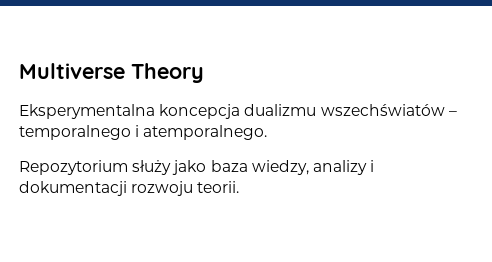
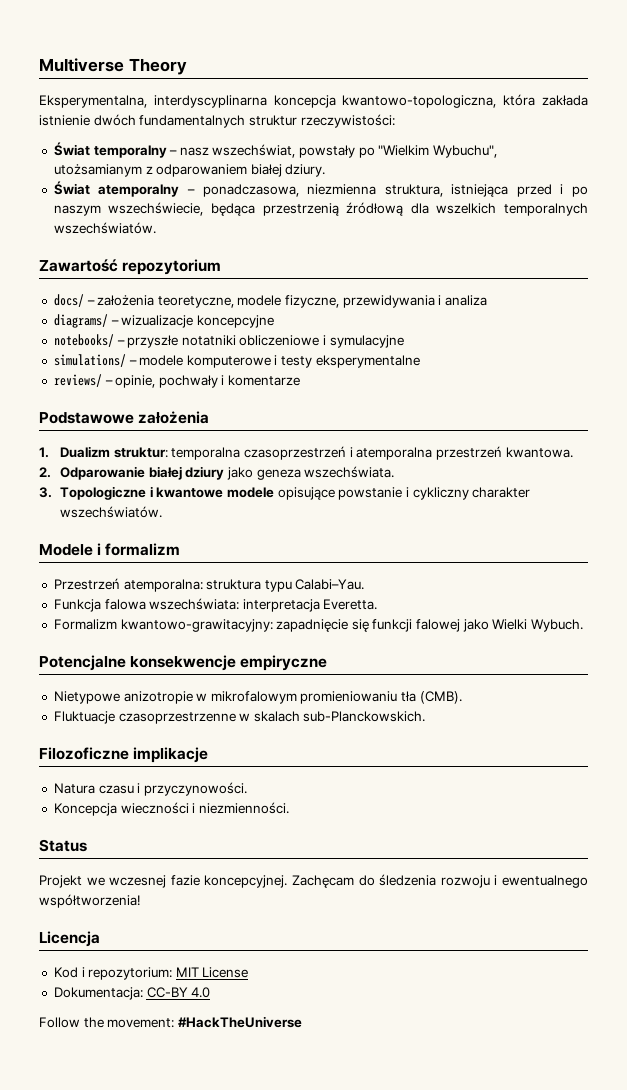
- Eksperymentalna koncepcja dualizmu wszechświatów – temporalnego i atemporalnego.
- Repozytorium służy jako baza wiedzy, analizy i dokumentacji rozwoju teorii.
+ Eksperymentalna, interdyscyplinarna koncepcja kwantowo-topologiczna, która zakłada istnienie dwóch fundamentalnych struktur rzeczywistości:
+ Świat temporalny – nasz wszechświat, powstały po "Wielkim Wybuchu", utożsamianym z odparowaniem białej dziury.
+ Świat atemporalny – ponadczasowa, niezmienna struktura, istniejąca przed i po naszym wszechświecie, będąca przestrzenią źródłową dla wszelkich temporalnych wszechświatów.
+ Zawartość repozytorium
+ docs/ – założenia teoretyczne, modele fizyczne, przewidywania i analiza
+ diagrams/ – wizualizacje koncepcyjne
+ notebooks/ – przyszłe notatniki obliczeniowe i symulacyjne
+ simulations/ – modele komputerowe i testy eksperymentalne
+ reviews/ – opinie, pochwały i komentarze
+ Podstawowe założenia
+ 1. Dualizm struktur: temporalna czasoprzestrzeń i atemporalna przestrzeń kwantowa.
+ 2. Odparowanie białej dziury jako geneza wszechświata.
+ 3. Topologiczne i kwantowe modele opisujące powstanie i cykliczny charakter wszechświatów.
+ Modele i formalizm
+ Przestrzeń atemporalna: struktura typu Calabi–Yau.
+ Funkcja falowa wszechświata: interpretacja Everetta.
+ Formalizm kwantowo-grawitacyjny: zapadnięcie się funkcji falowej jako Wielki Wybuch.
+ Potencjalne konsekwencje empiryczne
+ Nietypowe anizotropie w mikrofalowym promieniowaniu tła (CMB).
+ Fluktuacje czasoprzestrzenne w skalach sub-Planckowskich.
+ Filozoficzne implikacje
+ Natura czasu i przyczynowości.
+ Koncepcja wieczności i niezmienności.
+ Status
+ Projekt we wczesnej fazie koncepcyjnej. Zachęcam do śledzenia rozwoju i ewentualnego współtworzenia!
+ Licencja
+ Kod i repozytorium: MIT License
+ Dokumentacja: CC-BY 4.0
+ Follow the movement: #HackTheUniverse

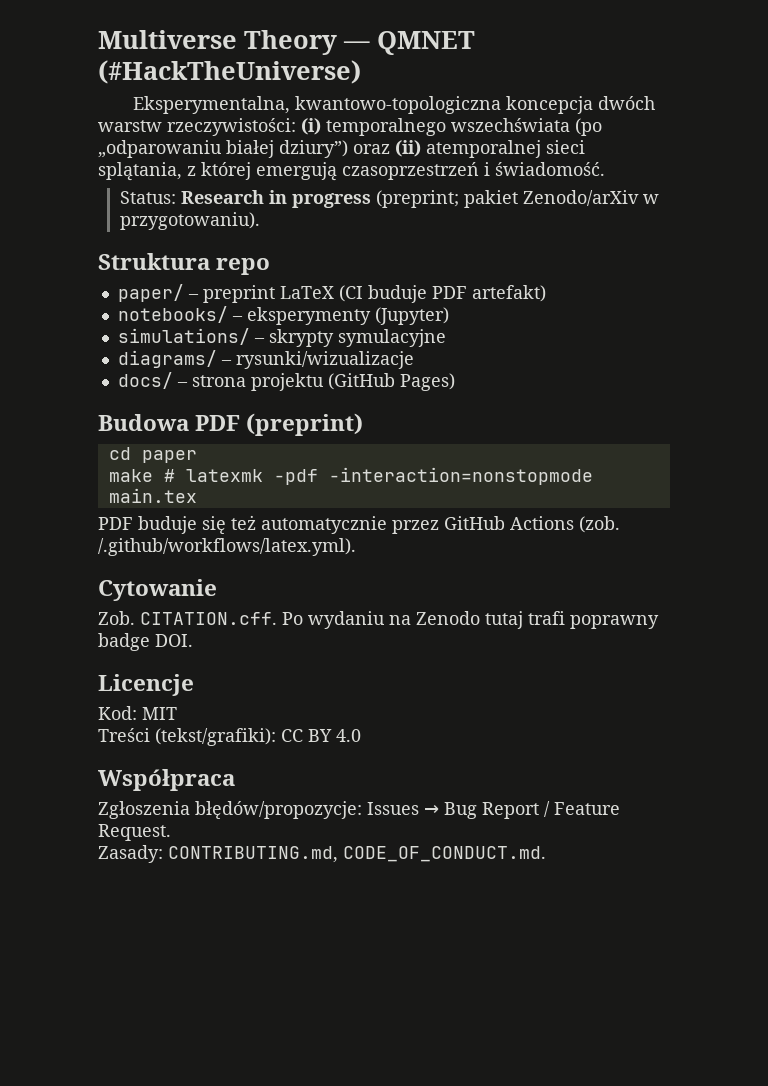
- Multiverse Theory
- Eksperymentalna, interdyscyplinarna koncepcja kwantowo-topologiczna, która zakłada istnienie dwóch fundamentalnych struktur rzeczywistości:
- Świat temporalny – nasz wszechświat, powstały po "Wielkim Wybuchu", utożsamianym z odparowaniem białej dziury.
- Świat atemporalny – ponadczasowa, niezmienna struktura, istniejąca przed i po naszym wszechświecie, będąca przestrzenią źródłową dla wszelkich temporalnych wszechświatów.
- Zawartość repozytorium
- docs/ – założenia teoretyczne, modele fizyczne, przewidywania i analiza
- diagrams/ – wizualizacje koncepcyjne
- notebooks/ – przyszłe notatniki obliczeniowe i symulacyjne
- simulations/ – modele komputerowe i testy eksperymentalne
- reviews/ – opinie, pochwały i komentarze
- Podstawowe założenia
- 1. Dualizm struktur: temporalna czasoprzestrzeń i atemporalna przestrzeń kwantowa.
- 2. Odparowanie białej dziury jako geneza wszechświata.
- 3. Topologiczne i kwantowe modele opisujące powstanie i cykliczny charakter wszechświatów.
- Modele i formalizm
- Przestrzeń atemporalna: struktura typu Calabi–Yau.
- Funkcja falowa wszechświata: interpretacja Everetta.
- Formalizm kwantowo-grawitacyjny: zapadnięcie się funkcji falowej jako Wielki Wybuch.
- Potencjalne konsekwencje empiryczne
- Nietypowe anizotropie w mikrofalowym promieniowaniu tła (CMB).
- Fluktuacje czasoprzestrzenne w skalach sub-Planckowskich.
- Filozoficzne implikacje
- Natura czasu i przyczynowości.
- Koncepcja wieczności i niezmienności.
- Status
- Projekt we wczesnej fazie koncepcyjnej. Zachęcam do śledzenia rozwoju i ewentualnego współtworzenia!
- Licencja
- Kod i repozytorium: MIT License
- Dokumentacja: CC-BY 4.0
- Follow the movement: #HackTheUniverse
+ Multiverse Theory — QMNET (#HackTheUniverse)
+ Eksperymentalna, kwantowo-topologiczna koncepcja dwóch warstw rzeczywistości: (i) temporalnego wszechświata (po „odparowaniu białej dziury”) oraz (ii) atemporalnej sieci splątania, z której emergują czasoprzestrzeń i świadomość.
+ Status: Research in progress (preprint; pakiet Zenodo/arXiv w przygotowaniu).
+ Struktura repo
+ paper/ – preprint LaTeX (CI buduje PDF artefakt)
+ notebooks/ – eksperymenty (Jupyter)
+ simulations/ – skrypty symulacyjne
+ diagrams/ – rysunki/wizualizacje
+ docs/ – strona projektu (GitHub Pages)
+ Budowa PDF (preprint)
+ cd paper
+ make # latexmk -pdf -interaction=nonstopmode main.tex
+ PDF buduje się też automatycznie przez GitHub Actions (zob. /.github/workflows/latex.yml).
+ Cytowanie
+ Zob. CITATION.cff. Po wydaniu na Zenodo tutaj trafi poprawny badge DOI.
+ Licencje
+ Kod: MIT
+ Treści (tekst/grafiki): CC BY 4.0
+ Współpraca
+ Zgłoszenia błędów/propozycje: Issues → Bug Report / Feature Request.
+ Zasady: CONTRIBUTING.md, CODE_OF_CONDUCT.md.

